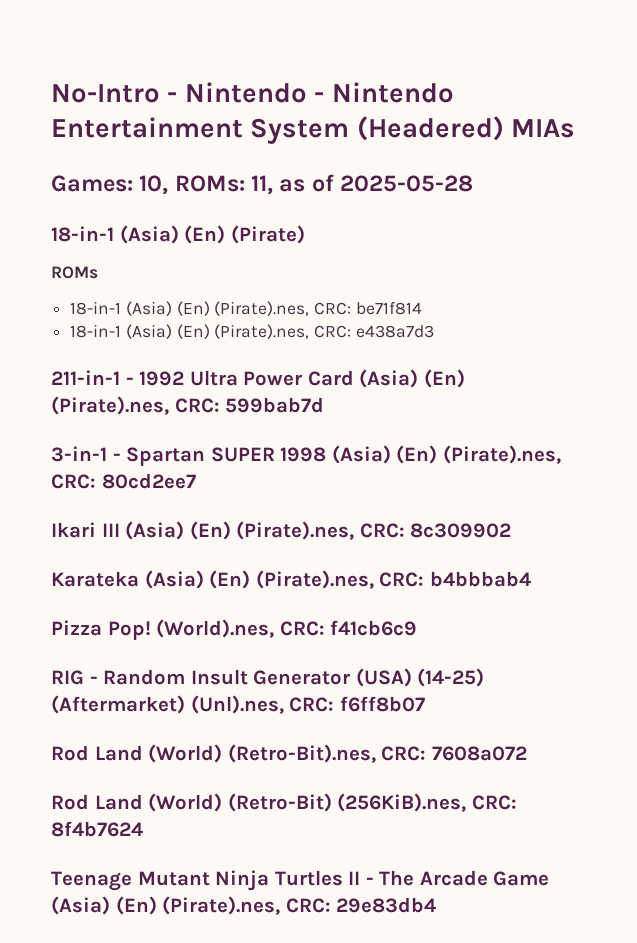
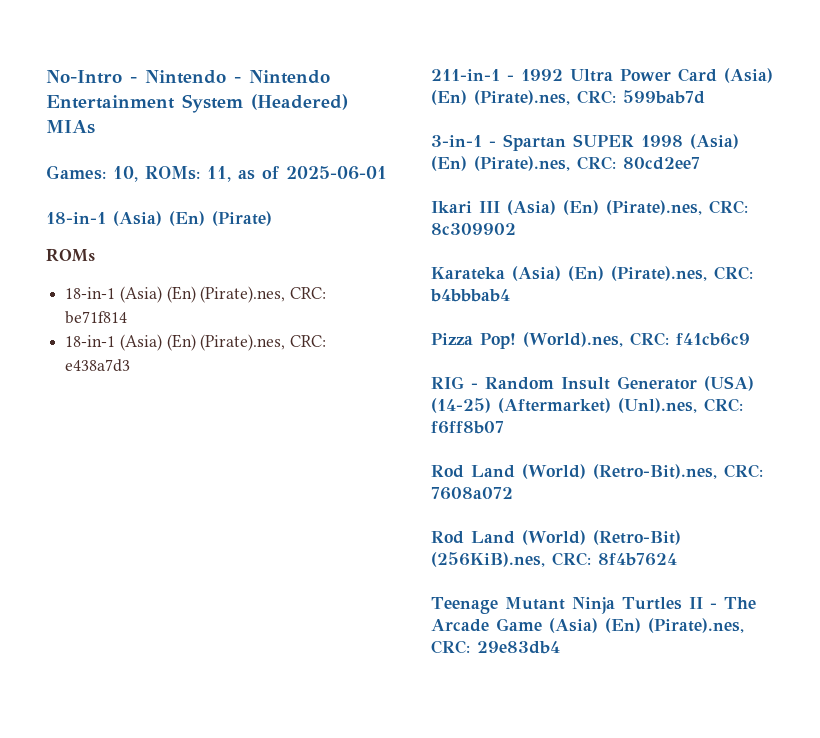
- Games: 10, ROMs: 11, as of 2025-05-28
+ Games: 10, ROMs: 11, as of 2025-06-01

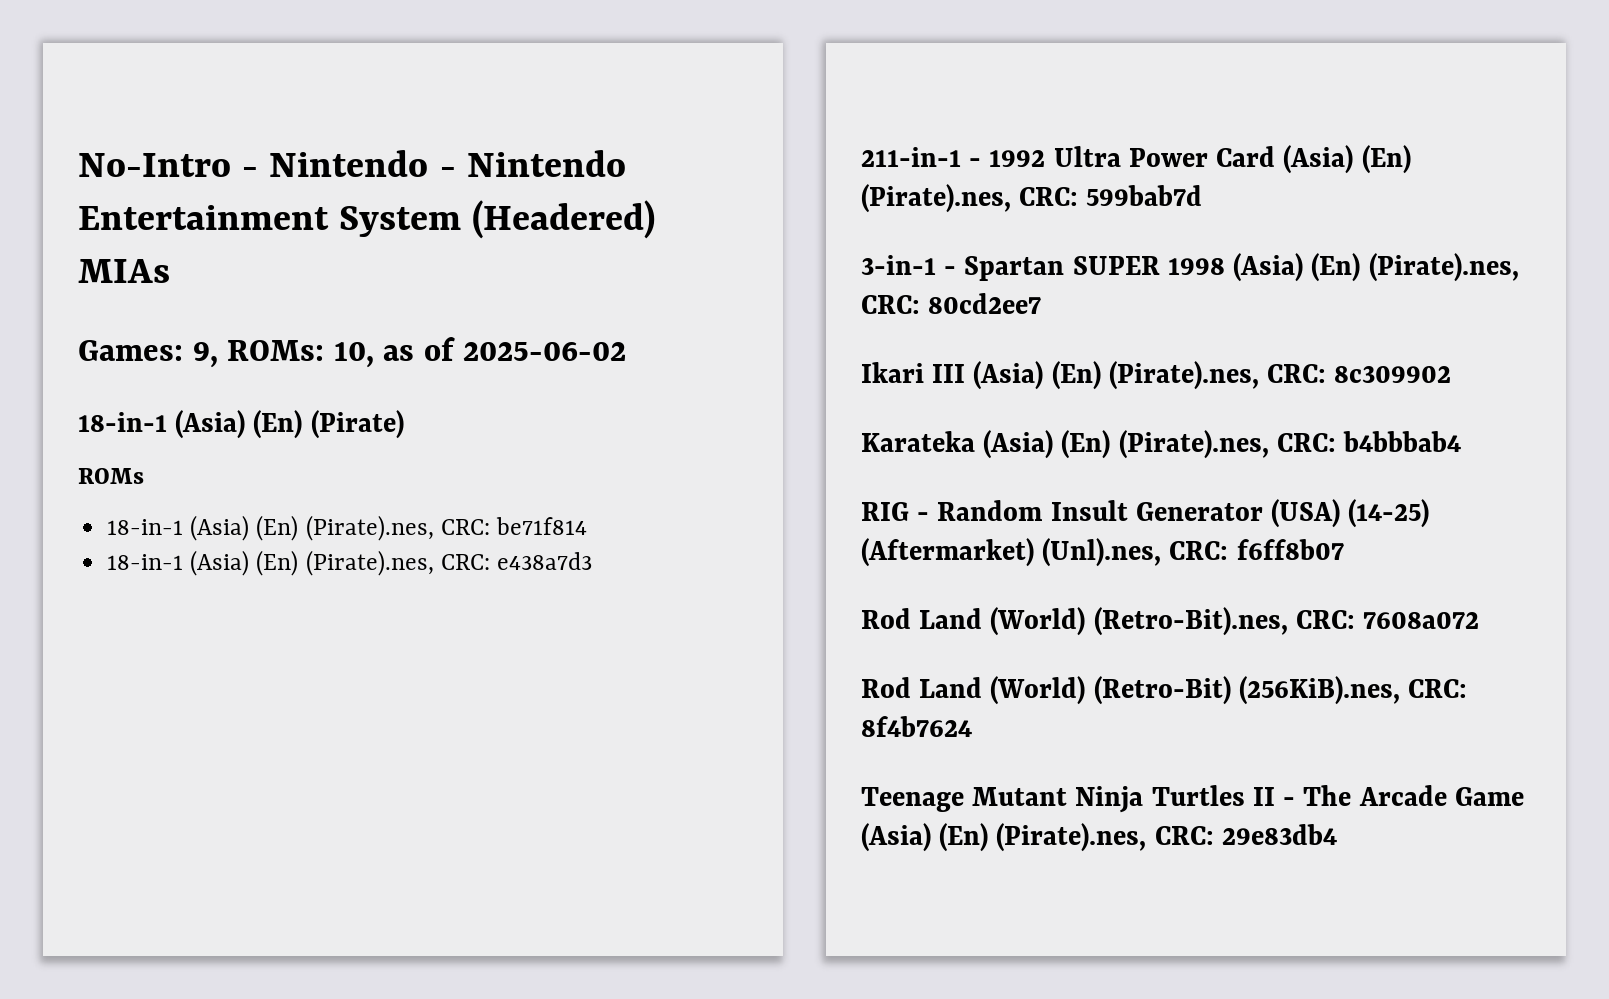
- Games: 10, ROMs: 11, as of 2025-06-01
+ Games: 9, ROMs: 10, as of 2025-06-02
- Pizza Pop! (World).nes, CRC: f41cb6c9

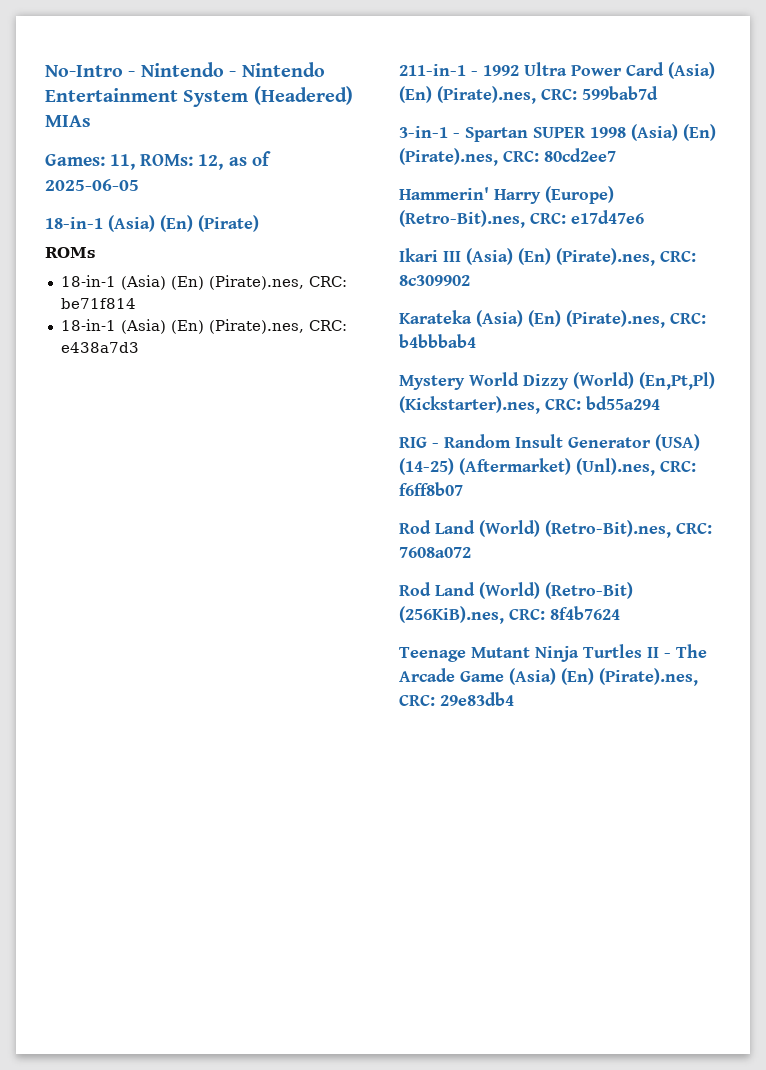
- Games: 9, ROMs: 10, as of 2025-06-02
+ Games: 11, ROMs: 12, as of 2025-06-05
+ Hammerin' Harry (Europe) (Retro-Bit).nes, CRC: e17d47e6
+ Mystery World Dizzy (World) (En,Pt,Pl) (Kickstarter).nes, CRC: bd55a294

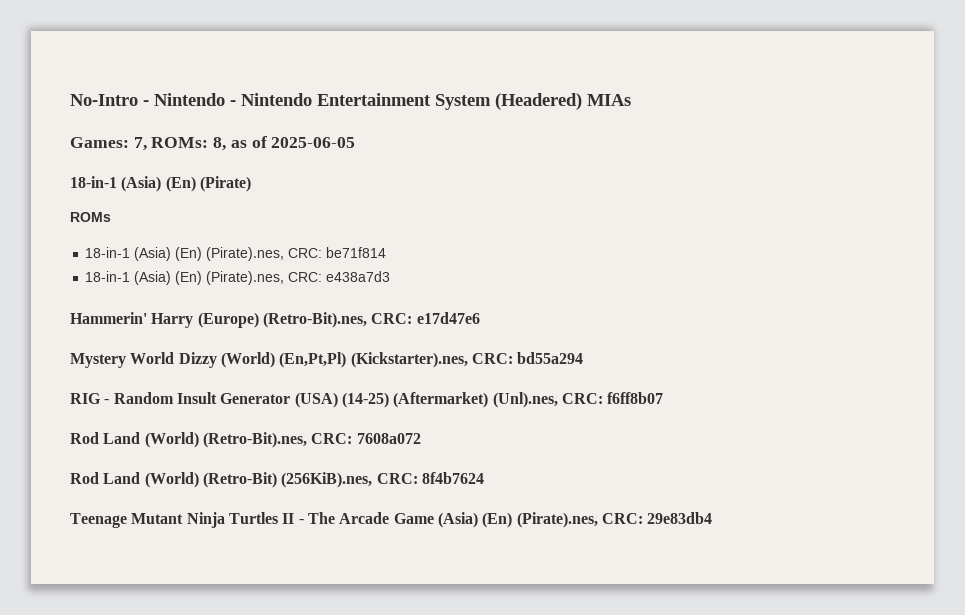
- Games: 11, ROMs: 12, as of 2025-06-05
+ Games: 7, ROMs: 8, as of 2025-06-05
- 211-in-1 - 1992 Ultra Power Card (Asia) (En) (Pirate).nes, CRC: 599bab7d
- 3-in-1 - Spartan SUPER 1998 (Asia) (En) (Pirate).nes, CRC: 80cd2ee7
- Ikari III (Asia) (En) (Pirate).nes, CRC: 8c309902
- Karateka (Asia) (En) (Pirate).nes, CRC: b4bbbab4

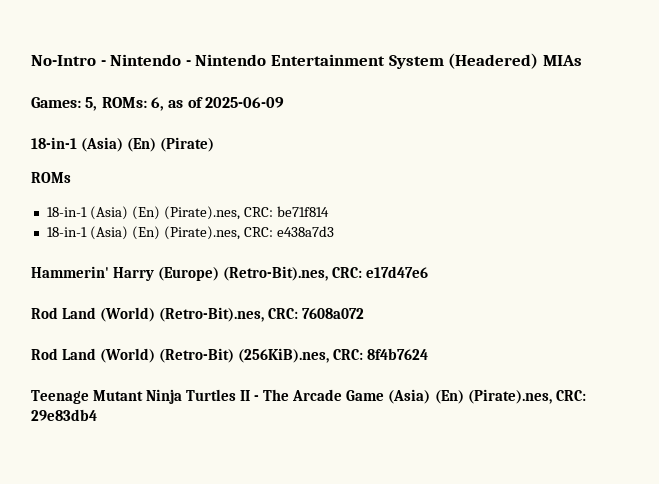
- Games: 7, ROMs: 8, as of 2025-06-05
+ Games: 5, ROMs: 6, as of 2025-06-09
- Mystery World Dizzy (World) (En,Pt,Pl) (Kickstarter).nes, CRC: bd55a294
- RIG - Random Insult Generator (USA) (14-25) (Aftermarket) (Unl).nes, CRC: f6ff8b07

